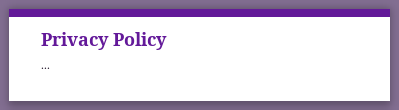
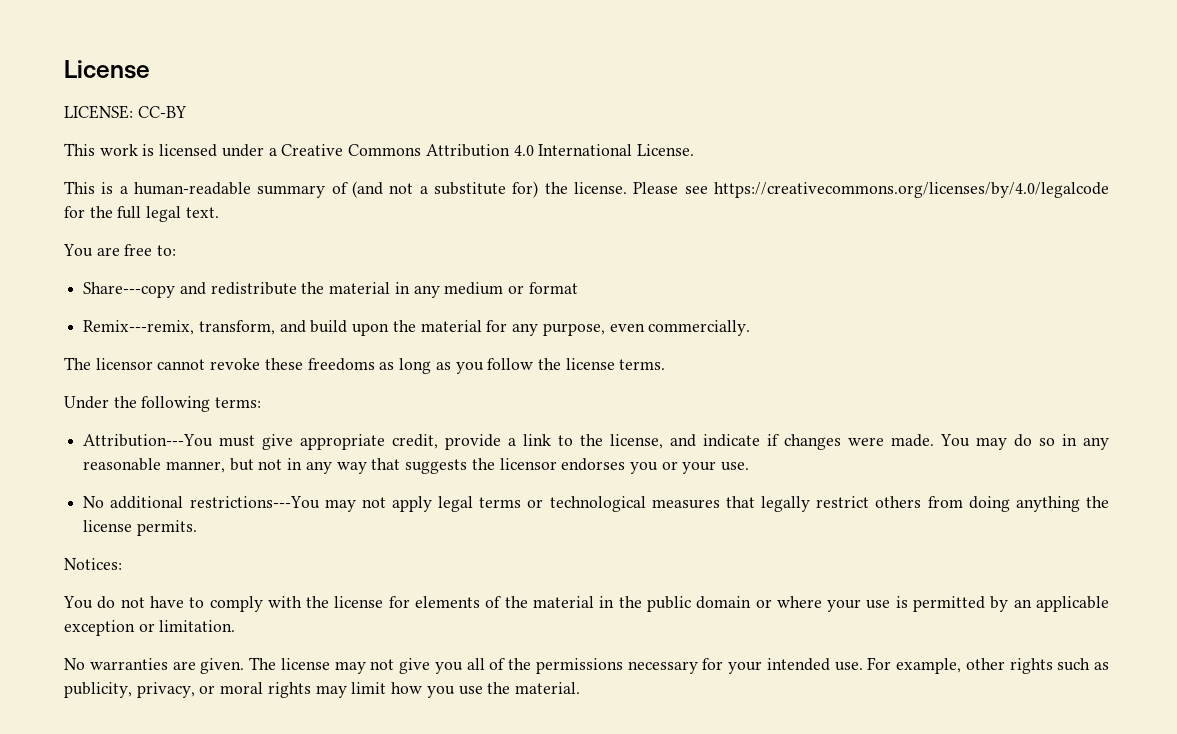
- Privacy Policy
- ...
+ License
+ LICENSE: CC-BY
+ This work is licensed under a Creative Commons Attribution 4.0 International License.
+ This is a human-readable summary of (and not a substitute for) the license. Please see https://creativecommons.org/licenses/by/4.0/legalcode for the full legal text.
+ You are free to:
+ Share---copy and redistribute the material in any medium or format
+ Remix---remix, transform, and build upon the material for any purpose, even commercially.
+ The licensor cannot revoke these freedoms as long as you follow the license terms.
+ Under the following terms:
+ Attribution---You must give appropriate credit, provide a link to the license, and indicate if changes were made. You may do so in any reasonable manner, but not in any way that suggests the licensor endorses you or your use.
+ No additional restrictions---You may not apply legal terms or technological measures that legally restrict others from doing anything the license permits.
+ Notices:
+ You do not have to comply with the license for elements of the material in the public domain or where your use is permitted by an applicable exception or limitation.
+ No warranties are given. The license may not give you all of the permissions necessary for your intended use. For example, other rights such as publicity, privacy, or moral rights may limit how you use the material.

